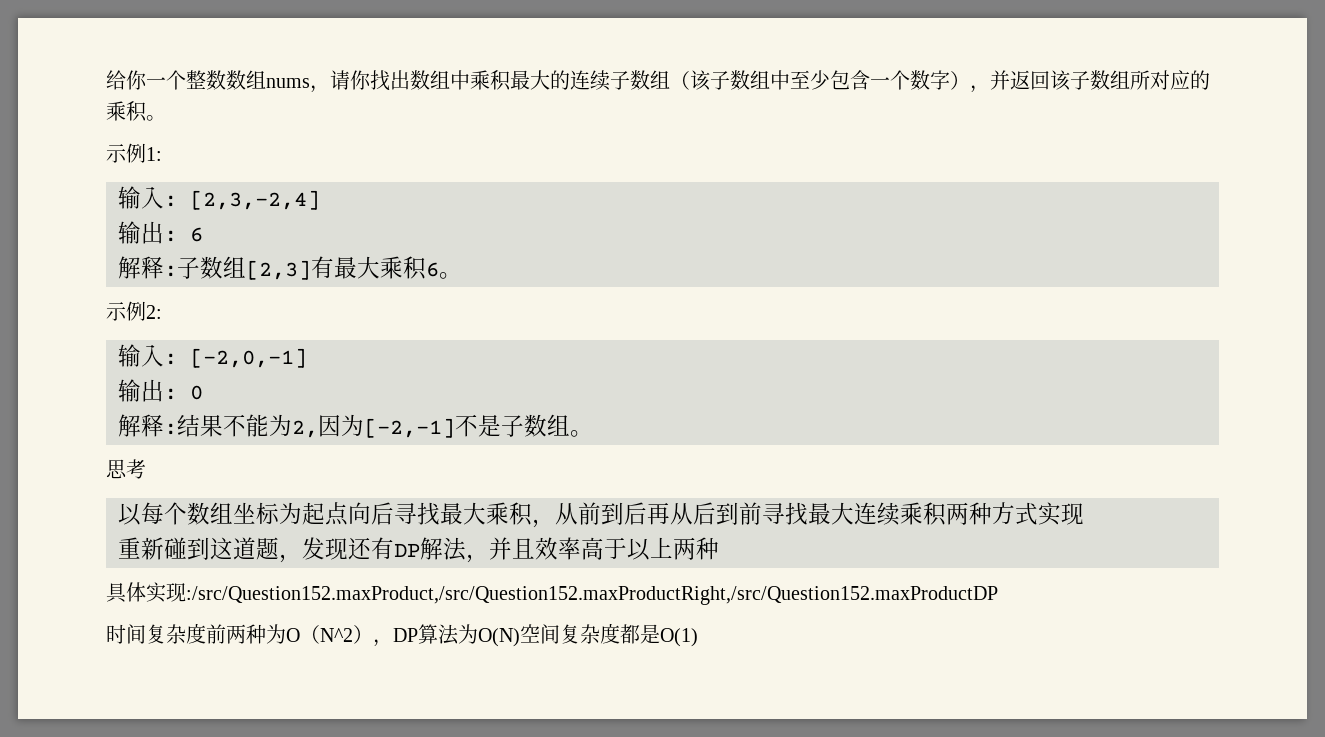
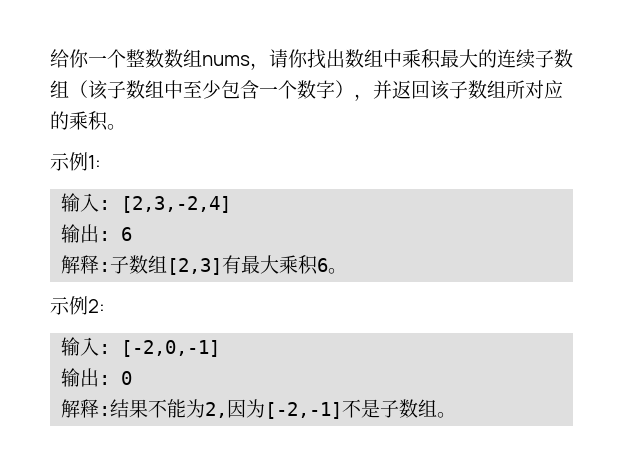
- 思考
- 以每个数组坐标为起点向后寻找最大乘积，从前到后再从后到前寻找最大连续乘积两种方式实现
- 重新碰到这道题，发现还有DP解法，并且效率高于以上两种
- 具体实现:/src/Question152.maxProduct,/src/Question152.maxProductRight,/src/Question152.maxProductDP
- 时间复杂度前两种为O（N^2），DP算法为O(N)空间复杂度都是O(1)

